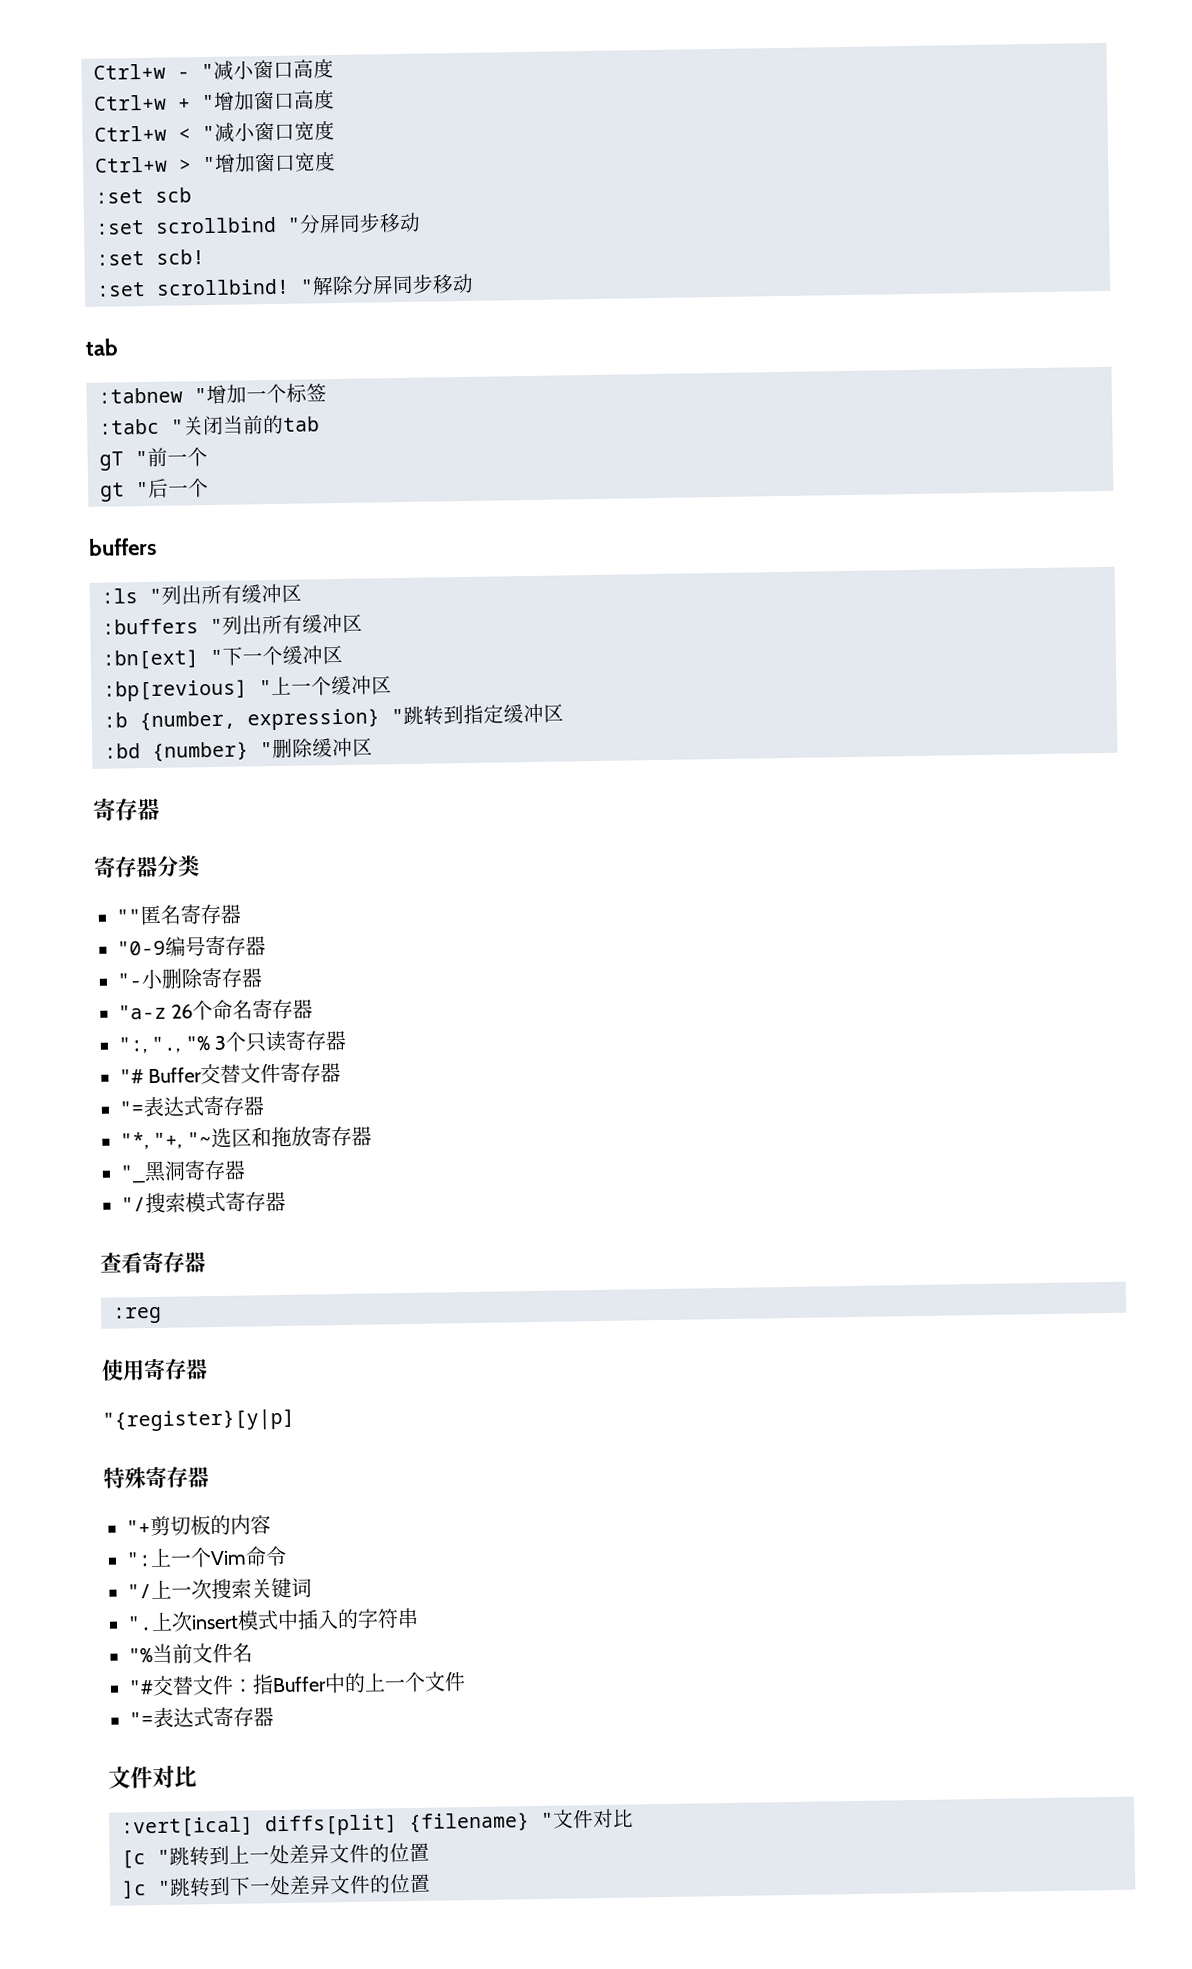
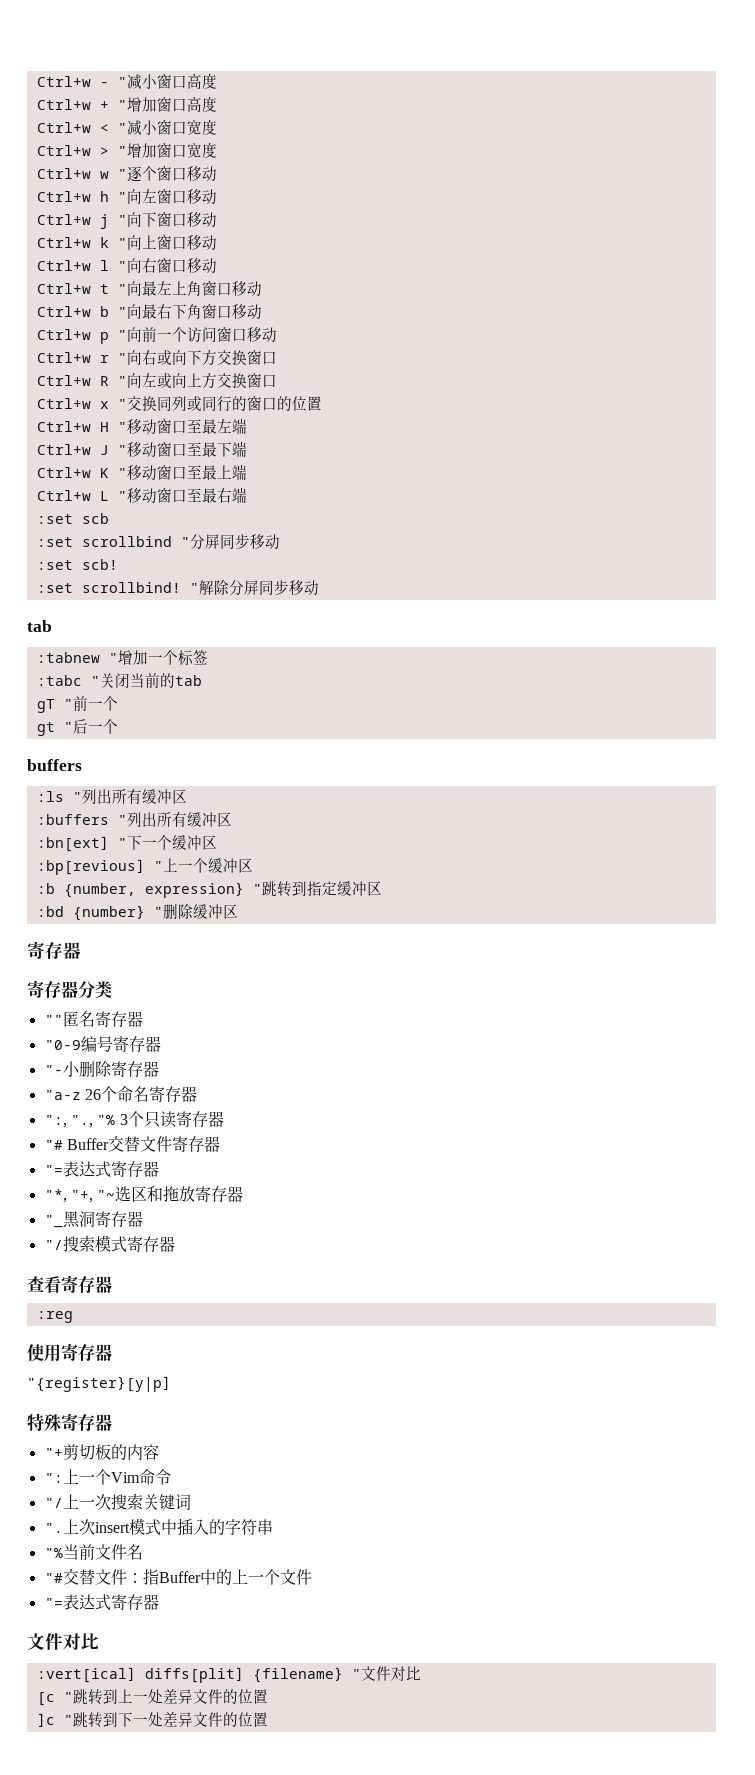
+ Ctrl+w w "逐个窗口移动
+ Ctrl+w h "向左窗口移动
+ Ctrl+w j "向下窗口移动
+ Ctrl+w k "向上窗口移动
+ Ctrl+w l "向右窗口移动
+ Ctrl+w t "向最左上角窗口移动
+ Ctrl+w b "向最右下角窗口移动
+ Ctrl+w p "向前一个访问窗口移动
+ Ctrl+w r "向右或向下方交换窗口
+ Ctrl+w R "向左或向上方交换窗口
+ Ctrl+w x "交换同列或同行的窗口的位置
+ Ctrl+w H "移动窗口至最左端
+ Ctrl+w J "移动窗口至最下端
+ Ctrl+w K "移动窗口至最上端
+ Ctrl+w L "移动窗口至最右端

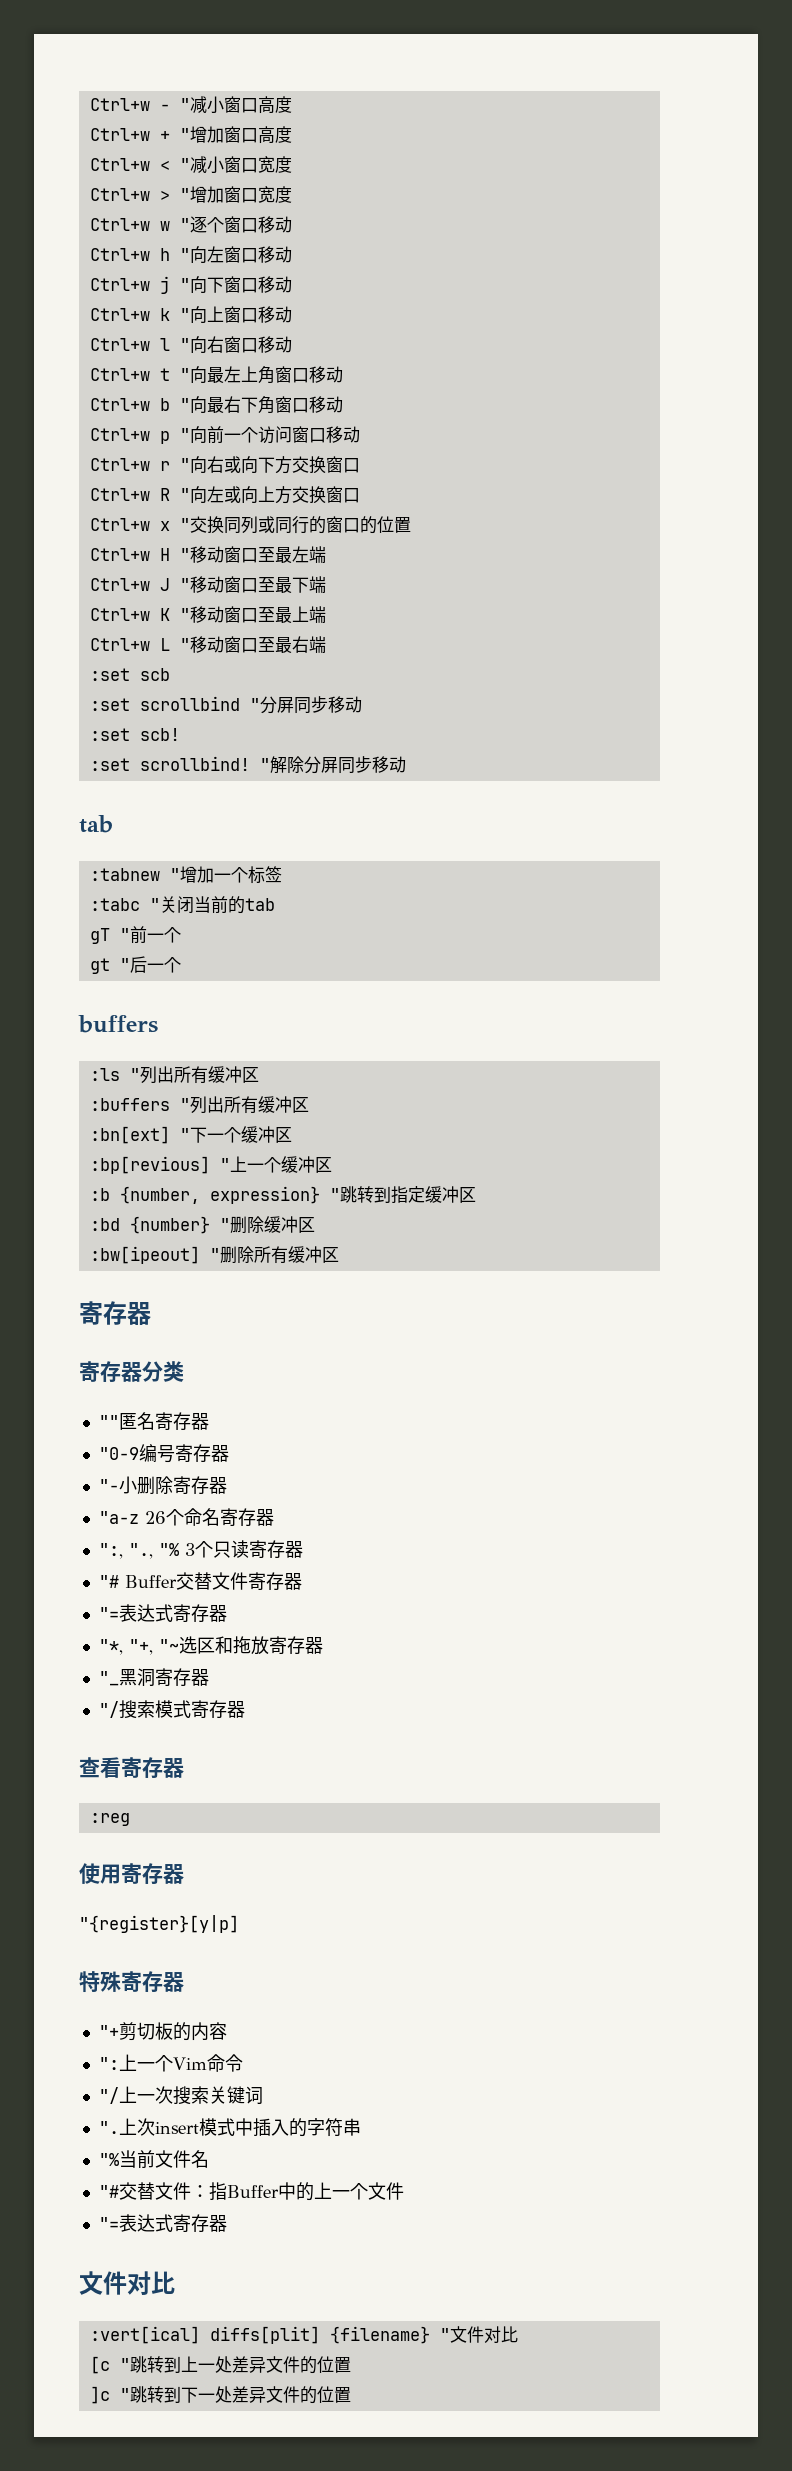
+ :bw[ipeout] "删除所有缓冲区

